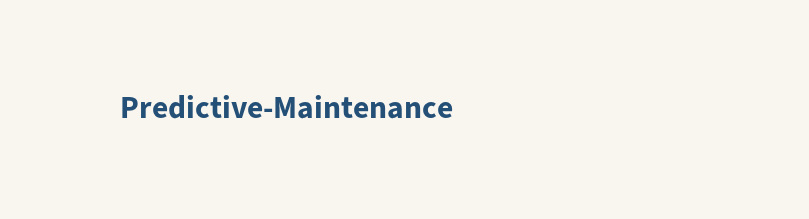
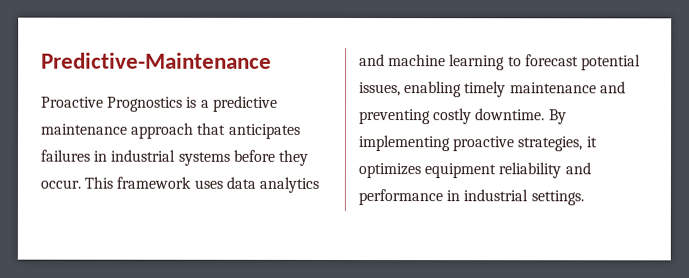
+ Proactive Prognostics is a predictive maintenance approach that anticipates failures in industrial systems before they occur. This framework uses data analytics and machine learning to forecast potential issues, enabling timely maintenance and preventing costly downtime. By implementing proactive strategies, it optimizes equipment reliability and performance in industrial settings.

